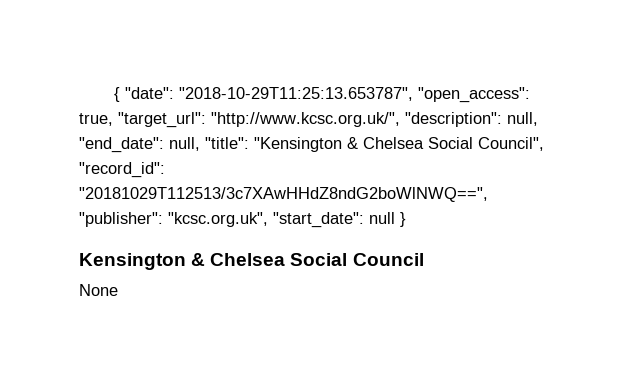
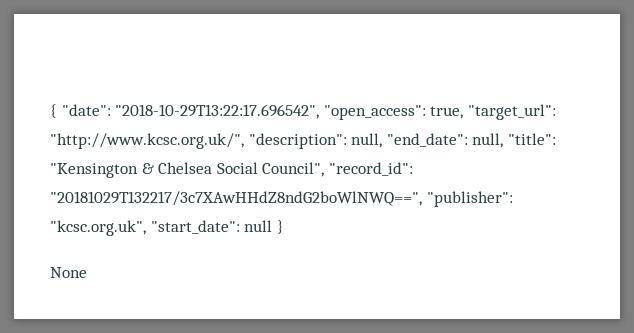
- { "date": "2018-10-29T11:25:13.653787", "open_access": true, "target_url": "http://www.kcsc.org.uk/", "description": null, "end_date": null, "title": "Kensington & Chelsea Social Council", "record_id": "20181029T112513/3c7XAwHHdZ8ndG2boWlNWQ==", "publisher": "kcsc.org.uk", "start_date": null }
+ { "date": "2018-10-29T13:22:17.696542", "open_access": true, "target_url": "http://www.kcsc.org.uk/", "description": null, "end_date": null, "title": "Kensington & Chelsea Social Council", "record_id": "20181029T132217/3c7XAwHHdZ8ndG2boWlNWQ==", "publisher": "kcsc.org.uk", "start_date": null }
- Kensington & Chelsea Social Council

